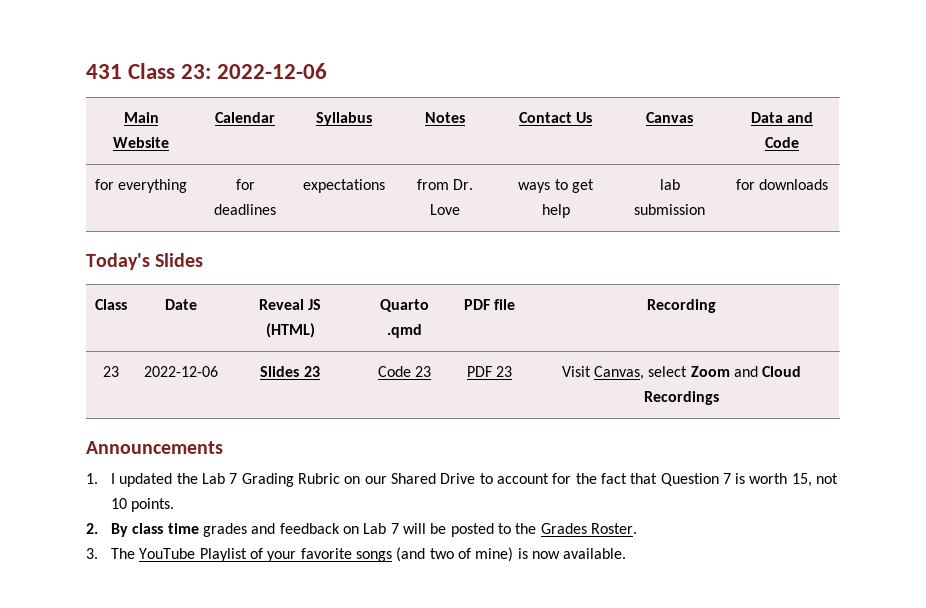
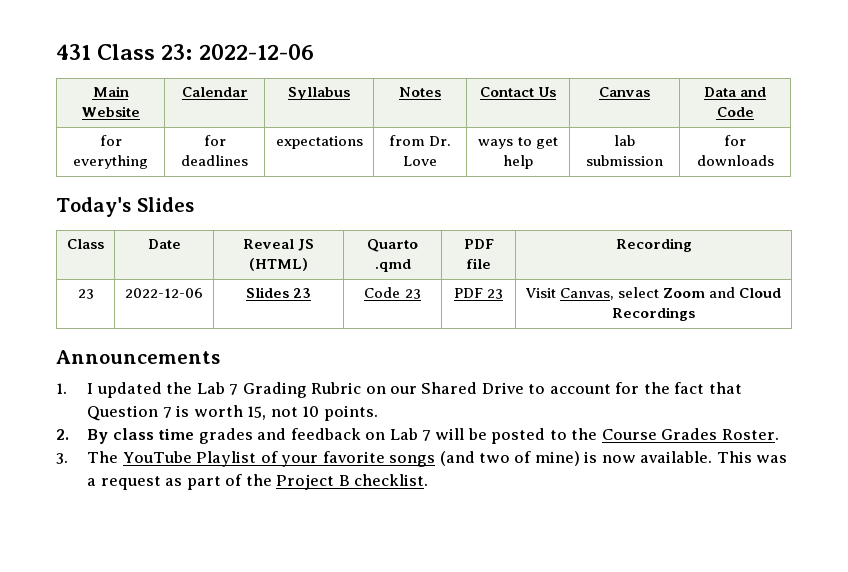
- 2. By class time grades and feedback on Lab 7 will be posted to the Grades Roster.
+ 2. By class time grades and feedback on Lab 7 will be posted to the Course Grades Roster.
+ This was a request as part of the Project B checklist.

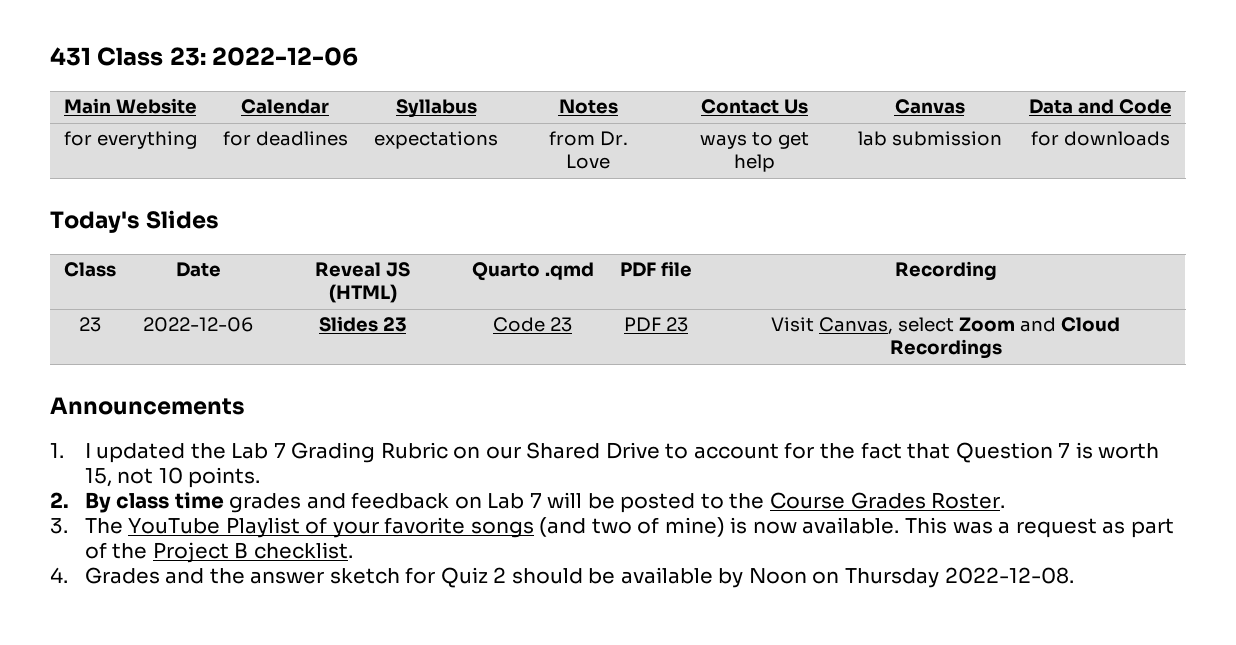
+ 4. Grades and the answer sketch for Quiz 2 should be available by Noon on Thursday 2022-12-08.

